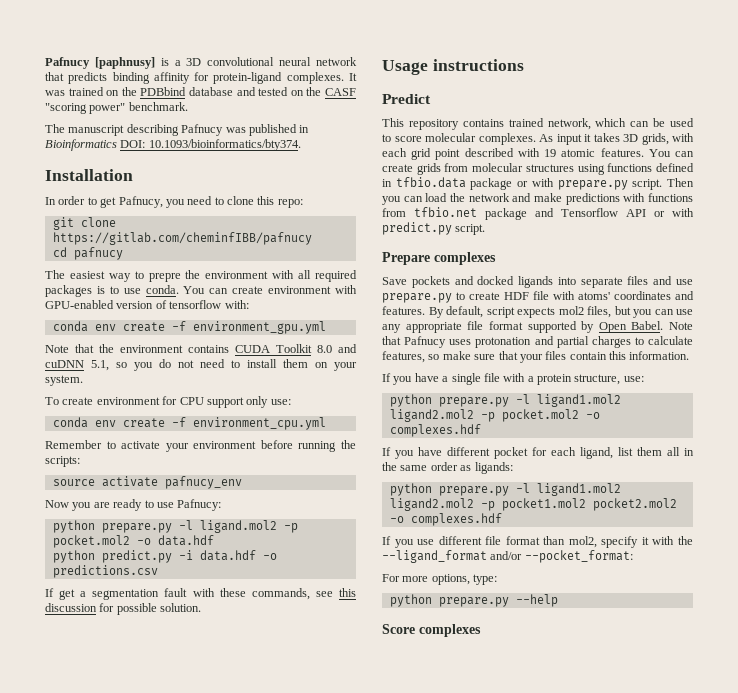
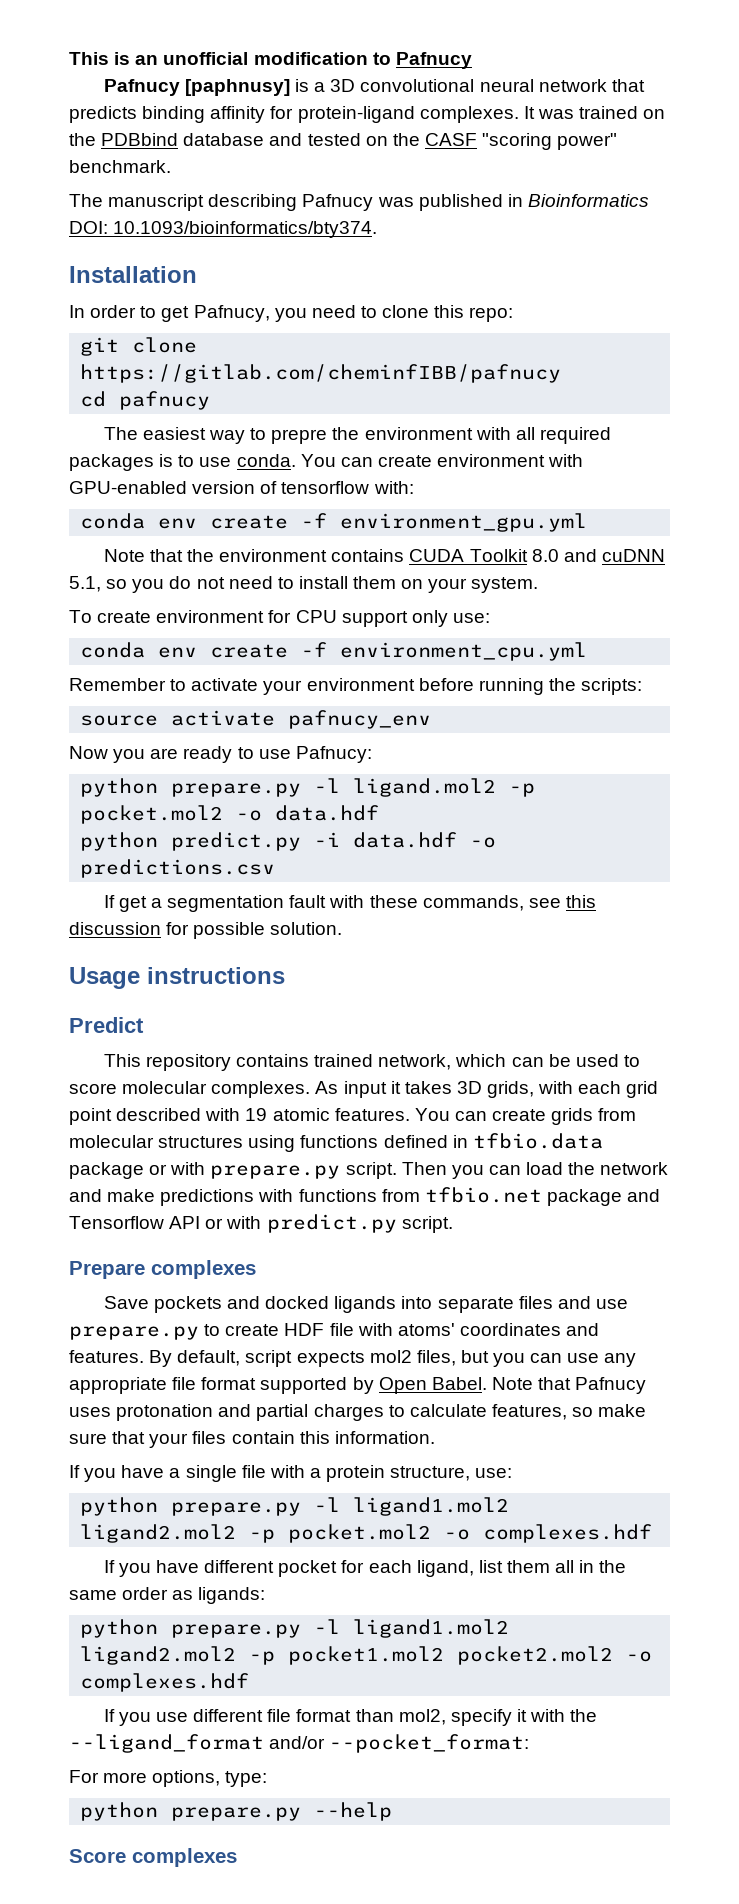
+ This is an unofficial modification to Pafnucy

